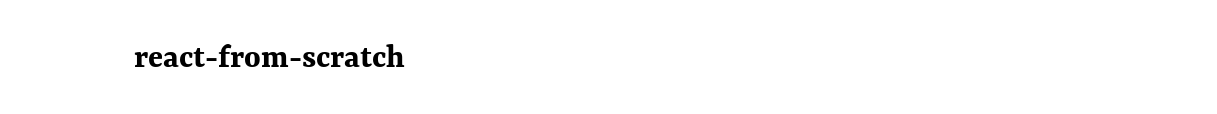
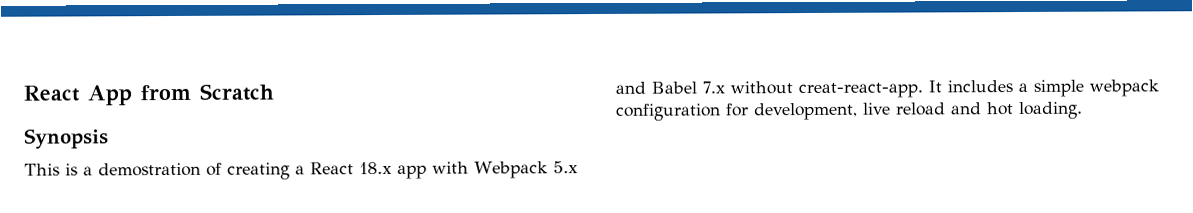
- react-from-scratch
+ React App from Scratch
+ Synopsis
+ This is a demostration of creating a React 18.x app with Webpack 5.x and Babel 7.x without creat-react-app. It includes a simple webpack configuration for development, live reload and hot loading.

